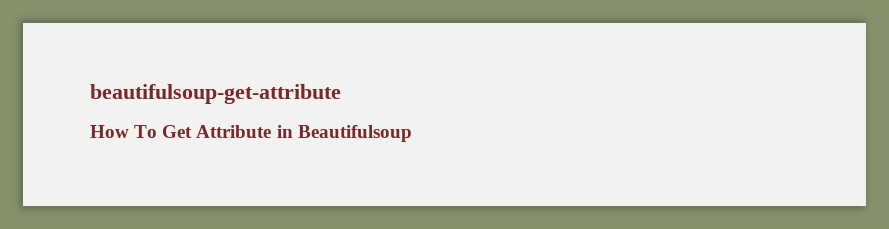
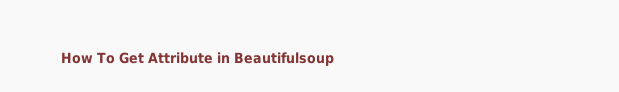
- beautifulsoup-get-attribute

